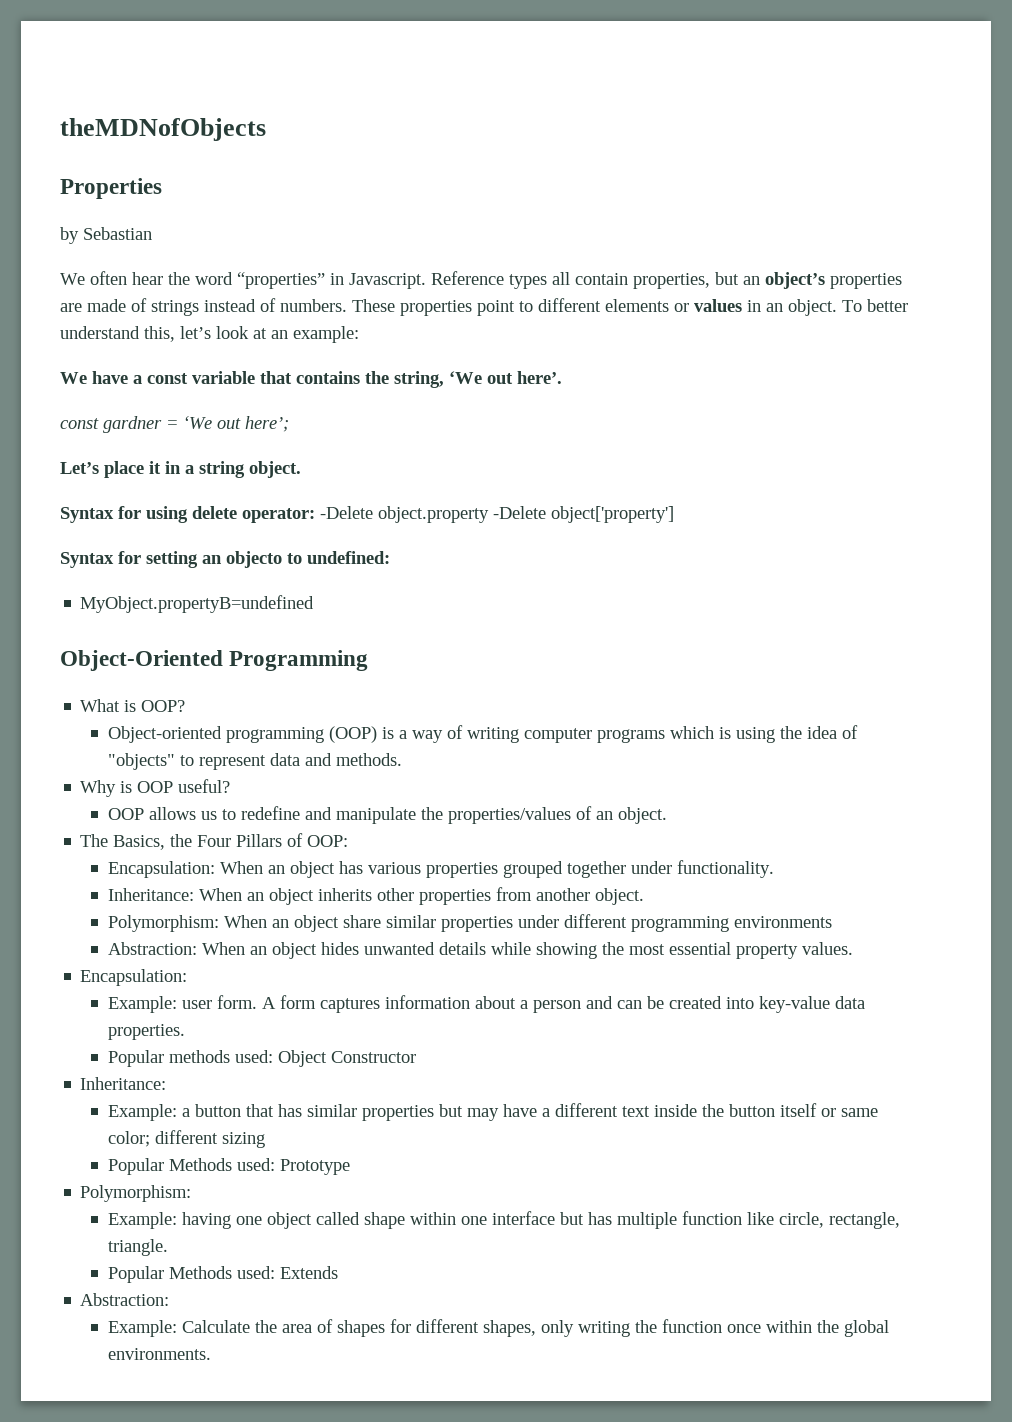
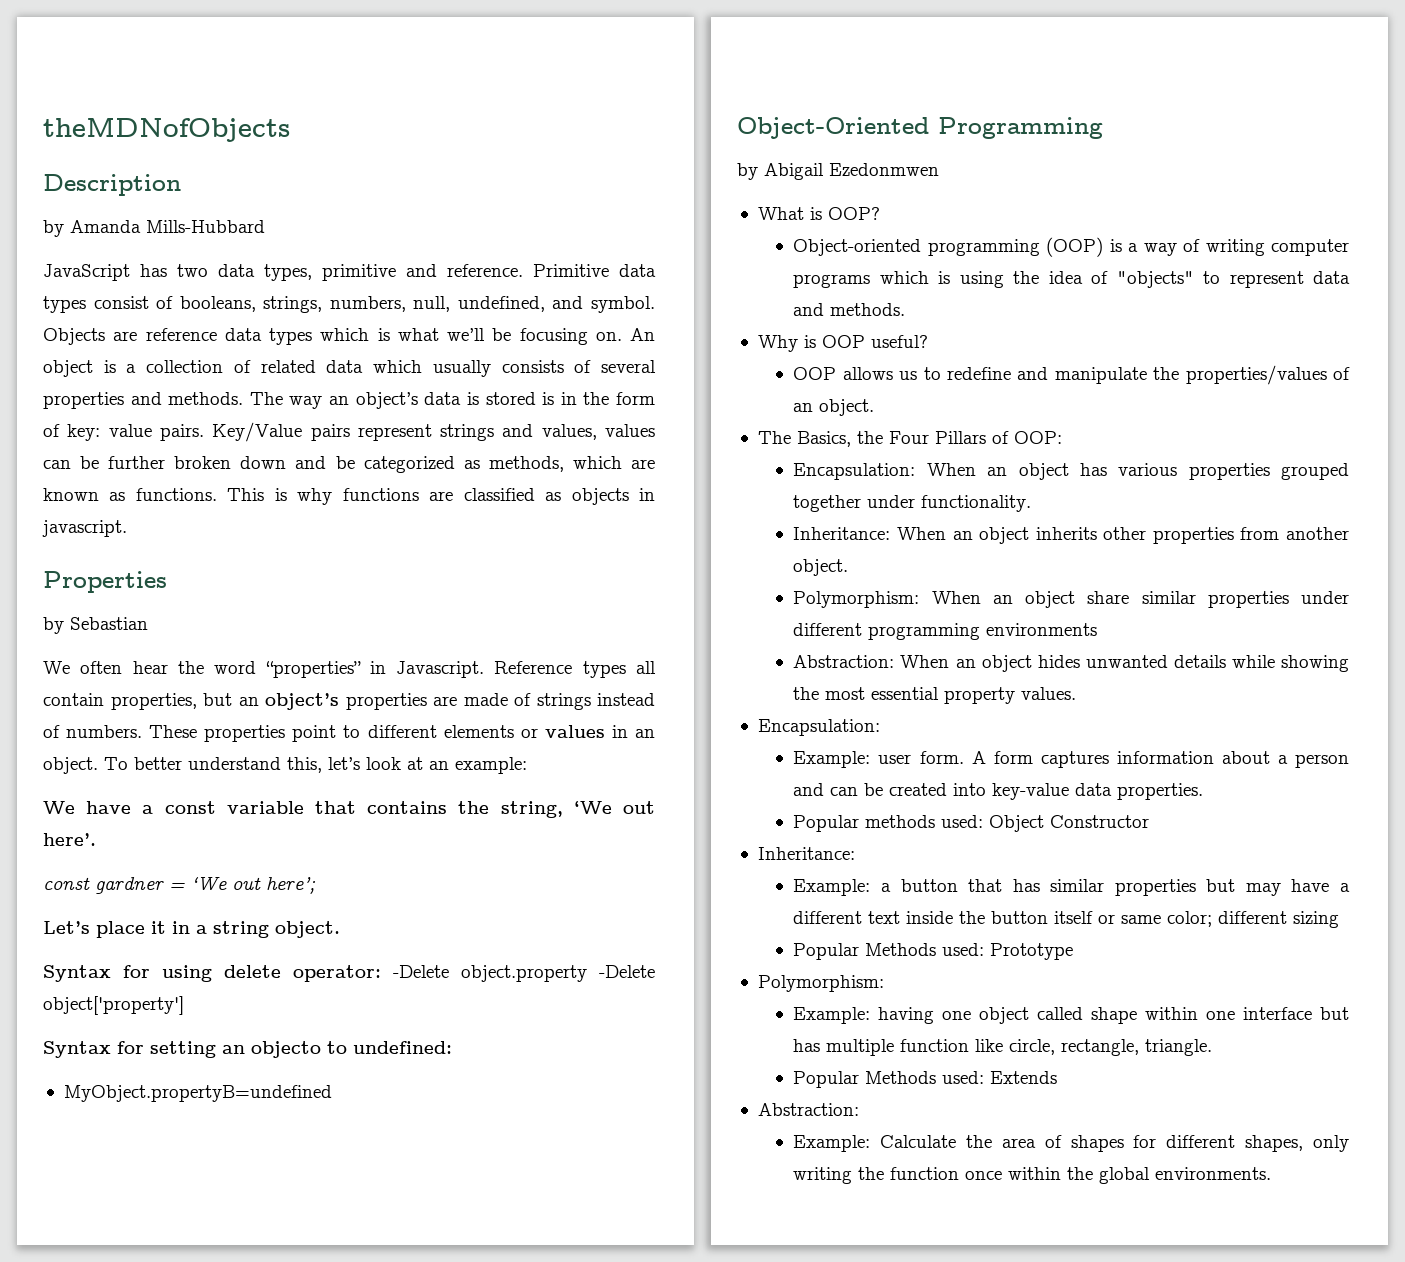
+ Description
+ by Amanda Mills-Hubbard
+ JavaScript has two data types, primitive and reference. Primitive data types consist of booleans, strings, numbers, null, undefined, and symbol. Objects are reference data types which is what we’ll be focusing on. An object is a collection of related data which usually consists of several properties and methods. The way an object’s data is stored is in the form of key: value pairs. Key/Value pairs represent strings and values, values can be further broken down and be categorized as methods, which are known as functions. This is why functions are classified as objects in javascript.
+ by Abigail Ezedonmwen

